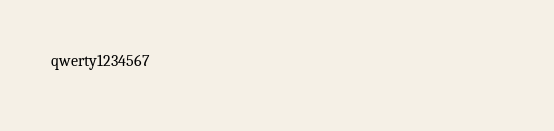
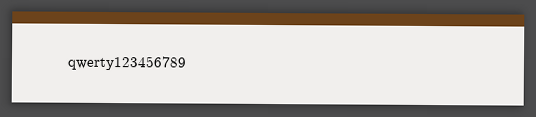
- qwerty1234567
+ qwerty123456789

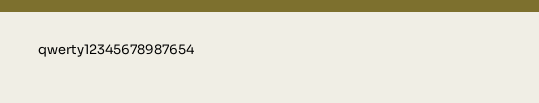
- qwerty123456789
+ qwerty12345678987654

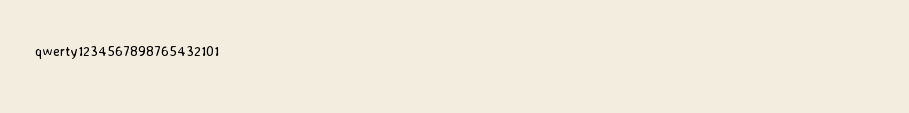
- qwerty12345678987654
+ qwerty1234567898765432101

